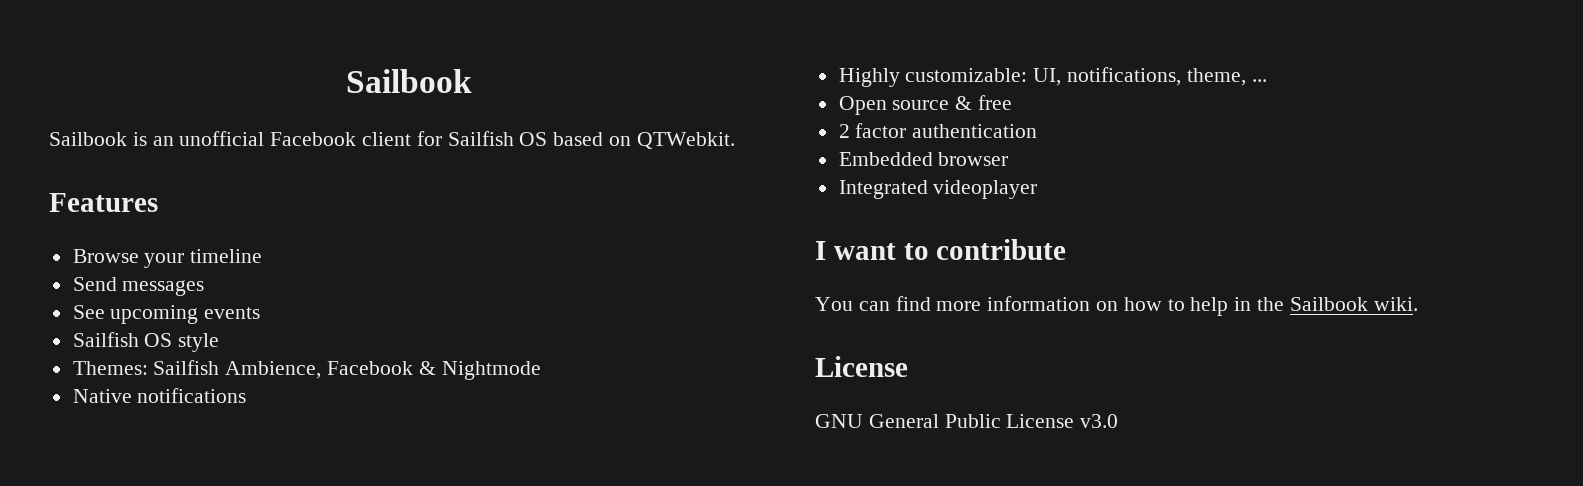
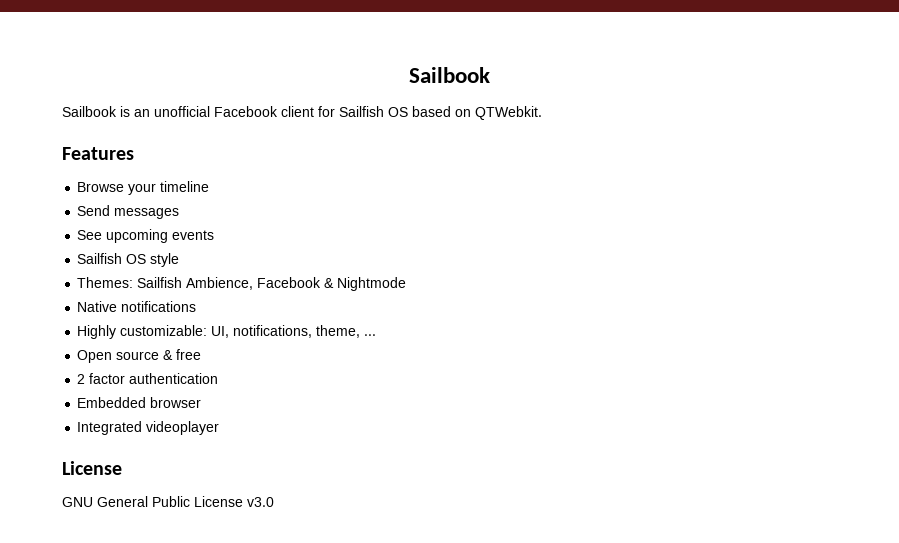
- I want to contribute
- You can find more information on how to help in the Sailbook wiki.

